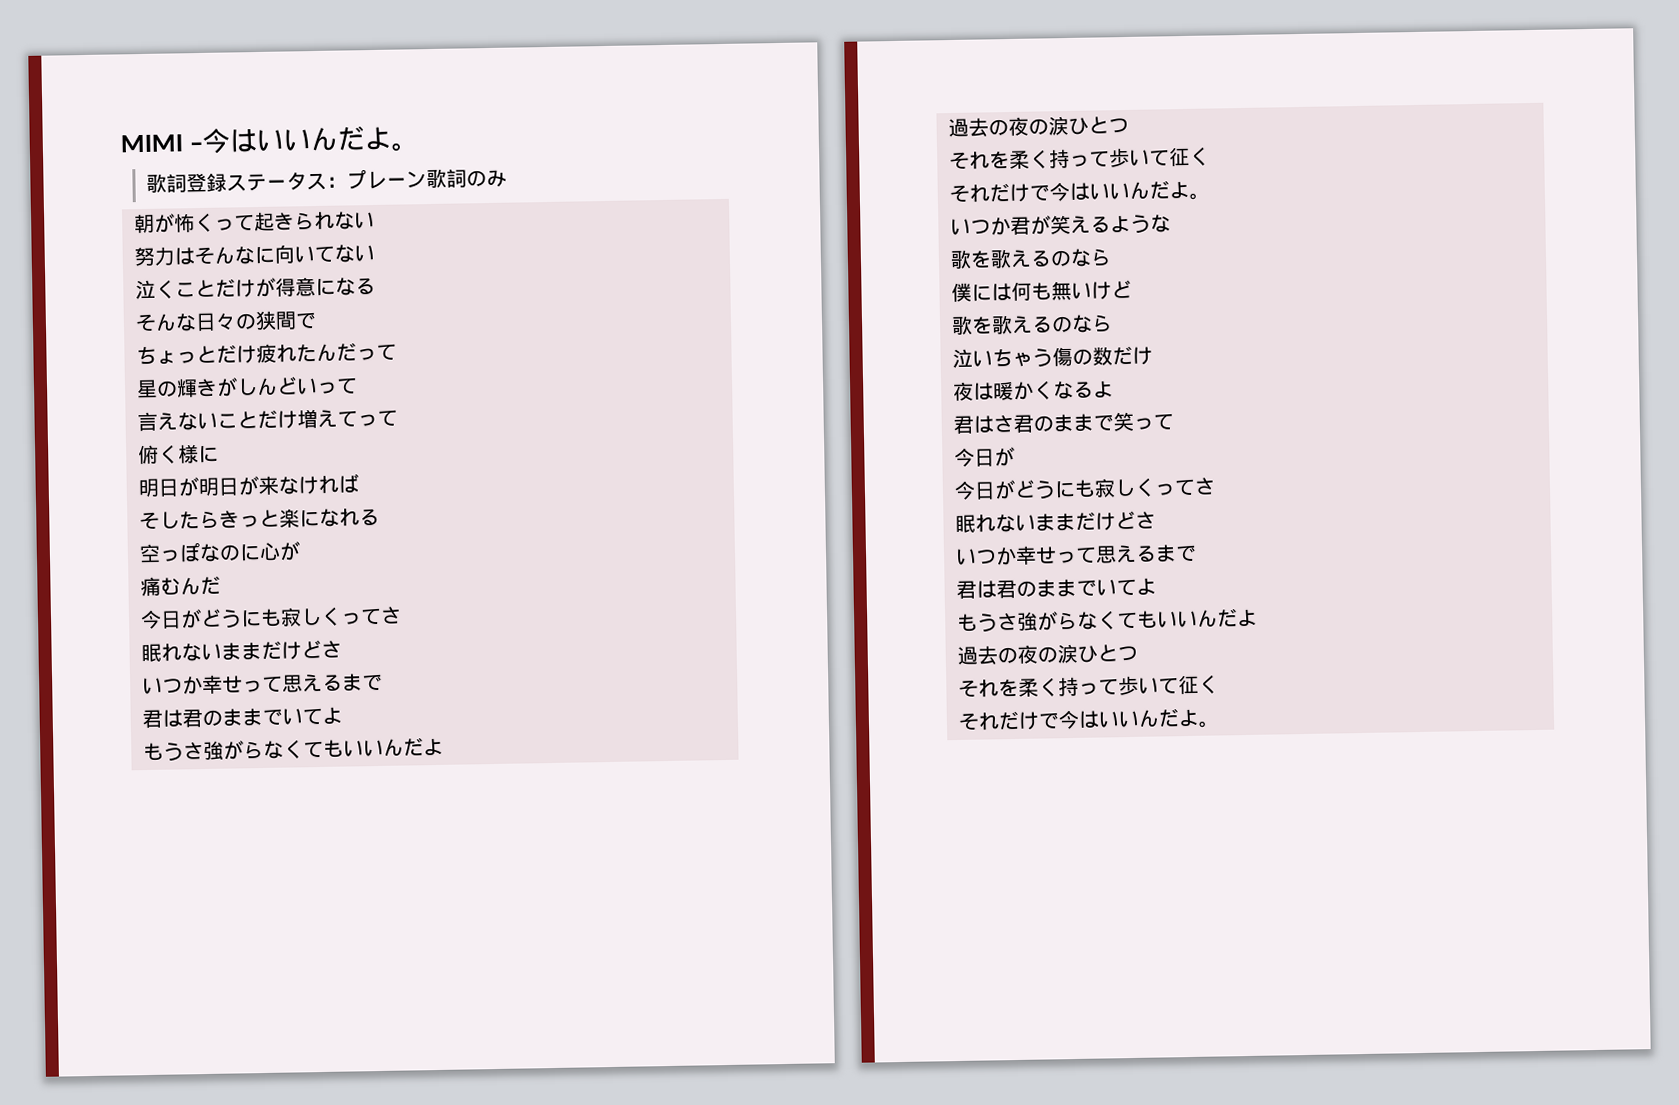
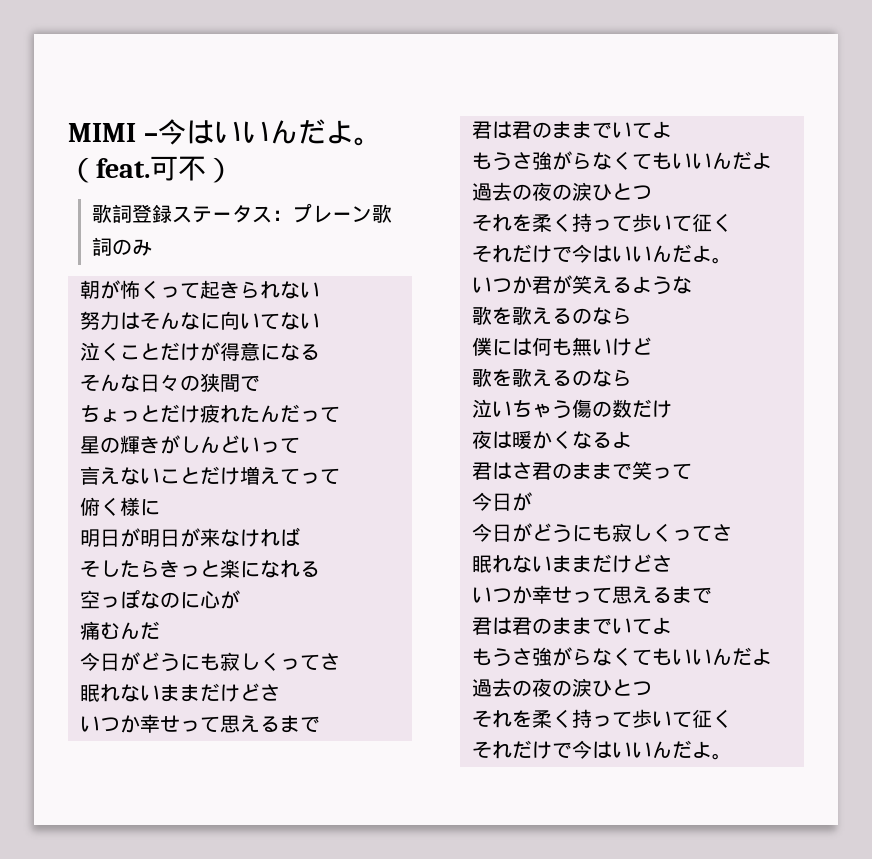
+ （feat.可不）

